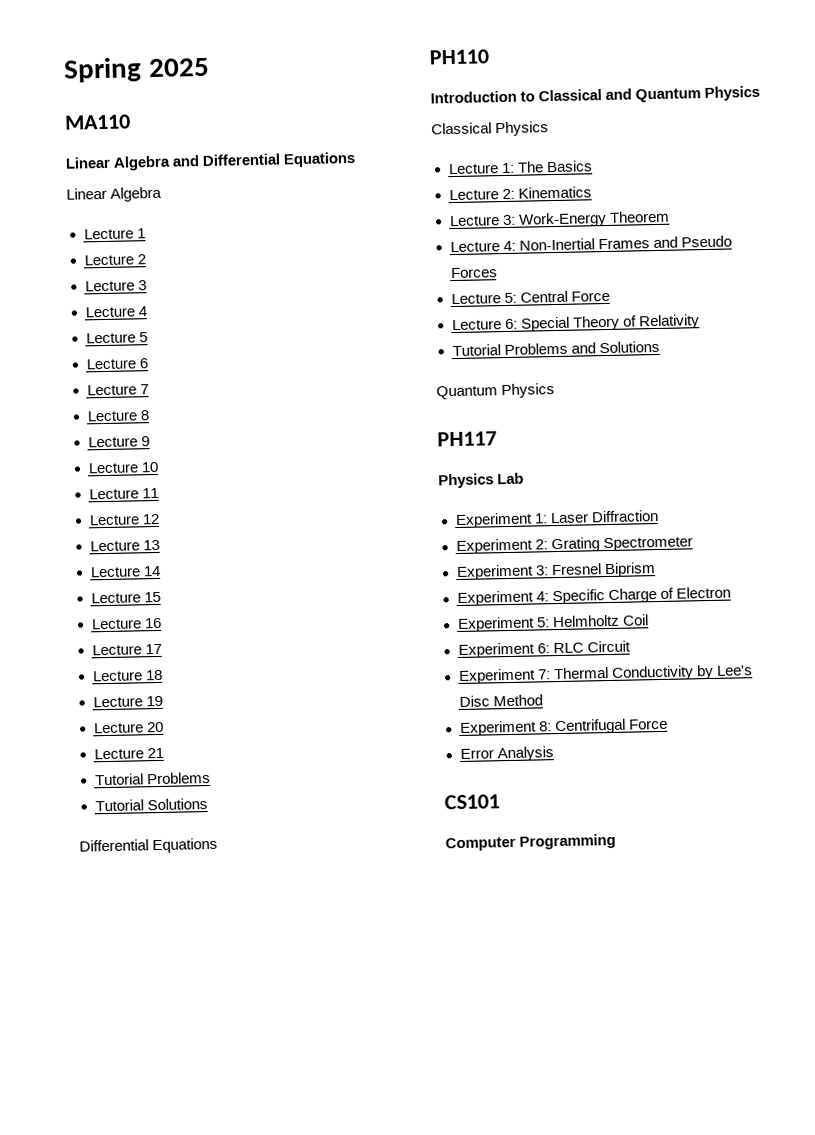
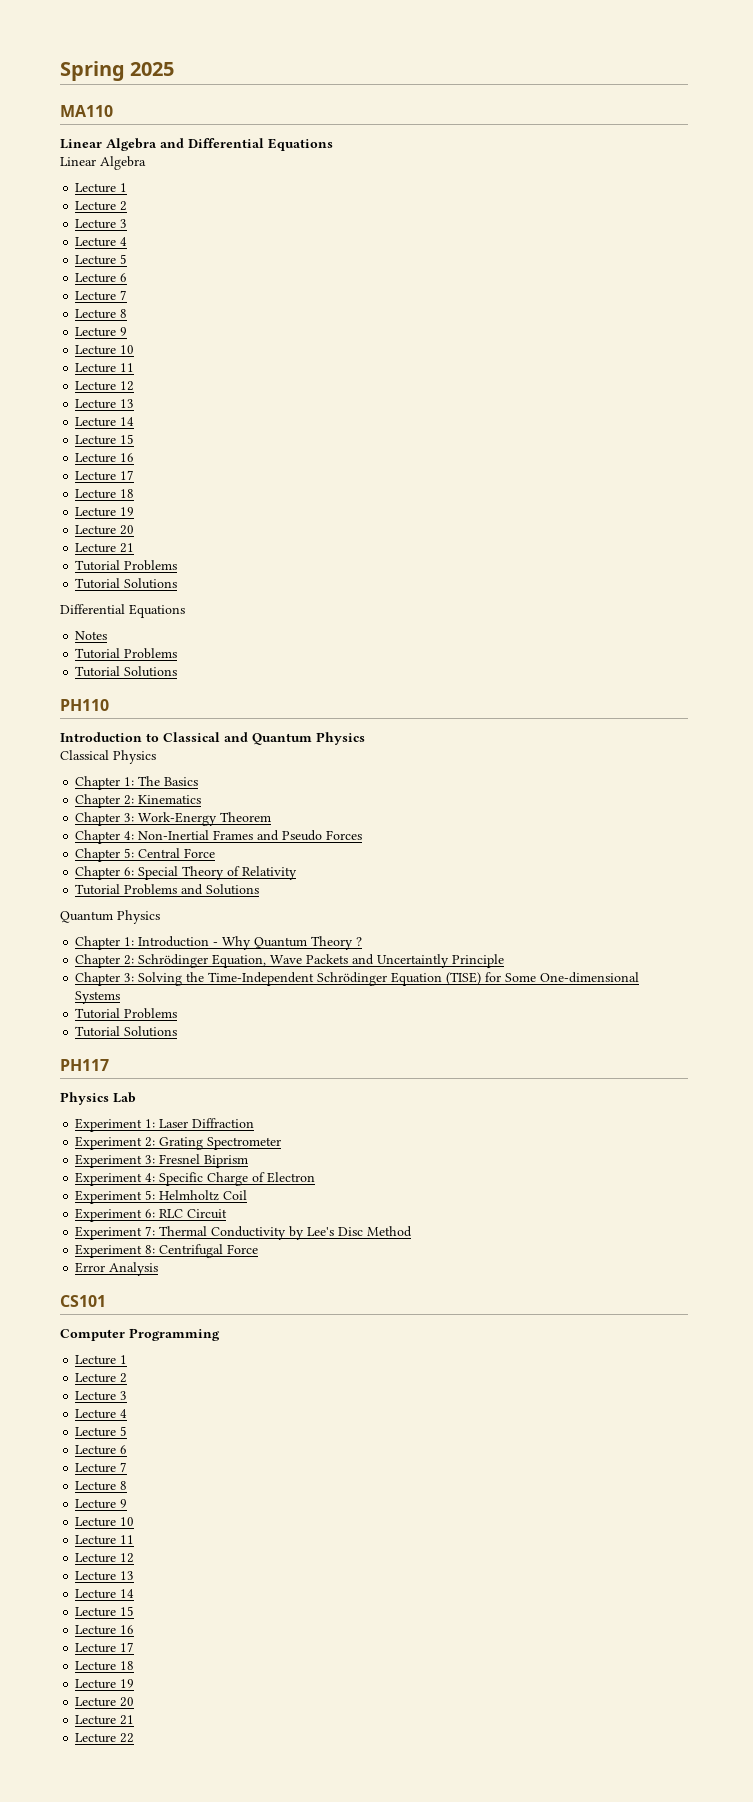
+ Notes
+ Tutorial Problems
+ Tutorial Solutions
- Lecture 1: The Basics
+ Chapter 1: The Basics
- Lecture 2: Kinematics
+ Chapter 2: Kinematics
- Lecture 3: Work-Energy Theorem
+ Chapter 3: Work-Energy Theorem
- Lecture 4: Non-Inertial Frames and Pseudo Forces
+ Chapter 4: Non-Inertial Frames and Pseudo Forces
- Lecture 5: Central Force
+ Chapter 5: Central Force
- Lecture 6: Special Theory of Relativity
+ Chapter 6: Special Theory of Relativity
+ Chapter 1: Introduction - Why Quantum Theory ?
+ Chapter 2: Schrödinger Equation, Wave Packets and Uncertaintly Principle
+ Chapter 3: Solving the Time-Independent Schrödinger Equation (TISE) for Some One-dimensional Systems
+ Tutorial Problems
+ Tutorial Solutions
  Computer Programming
+ Lecture 1
+ Lecture 2
+ Lecture 3
+ Lecture 4
+ Lecture 5
+ Lecture 6
+ Lecture 7
+ Lecture 8
+ Lecture 9
+ Lecture 10
+ Lecture 11
+ Lecture 12
+ Lecture 13
+ Lecture 14
+ Lecture 15
+ Lecture 16
+ Lecture 17
+ Lecture 18
+ Lecture 19
+ Lecture 20
+ Lecture 21
+ Lecture 22

